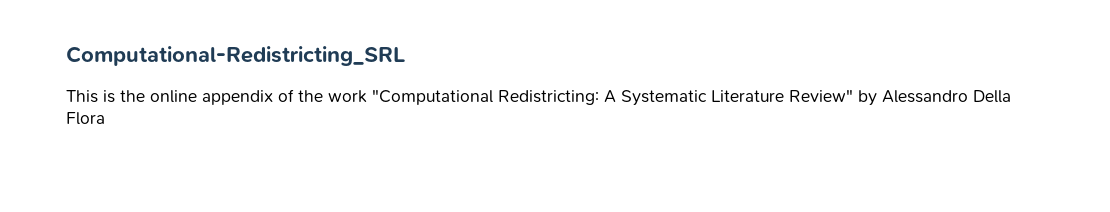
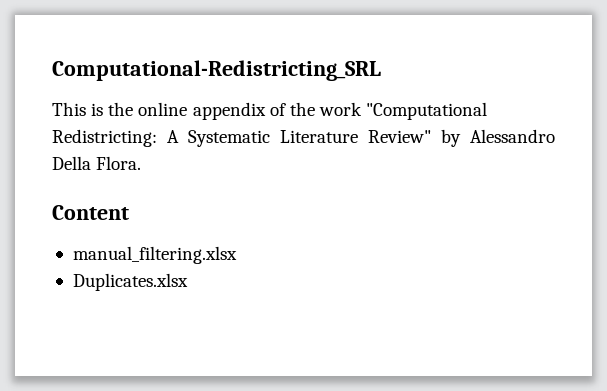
- This is the online appendix of the work "Computational Redistricting: A Systematic Literature Review" by Alessandro Della Flora
+ This is the online appendix of the work "Computational Redistricting: A Systematic Literature Review" by Alessandro Della Flora.
+ Content
+ manual_filtering.xlsx
+ Duplicates.xlsx

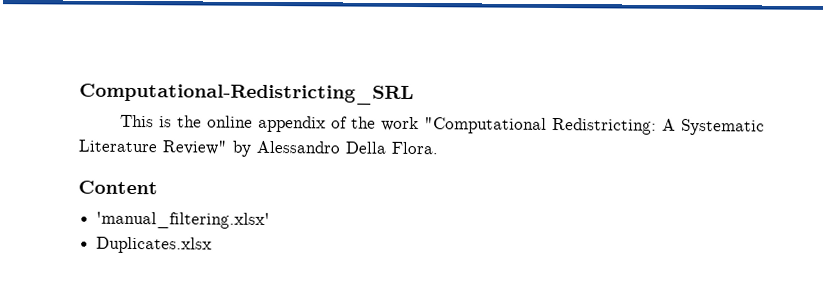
- manual_filtering.xlsx
+ 'manual_filtering.xlsx'

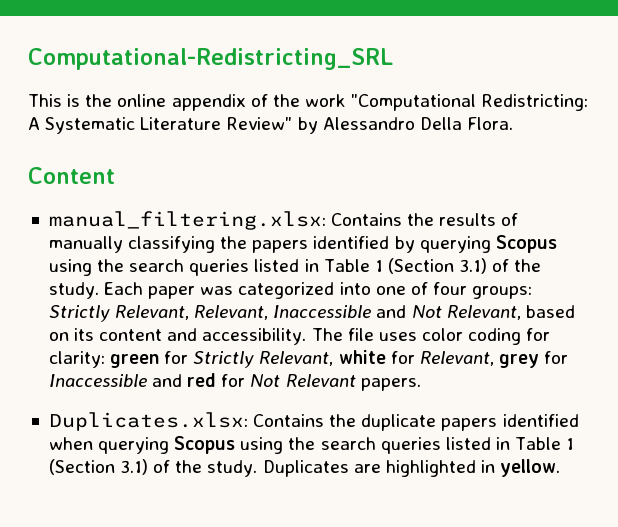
- 'manual_filtering.xlsx'
- Duplicates.xlsx
+ manual_filtering.xlsx: Contains the results of manually classifying the papers identified by querying Scopus using the search queries listed in Table 1 (Section 3.1) of the study. Each paper was categorized into one of four groups: Strictly Relevant, Relevant, Inaccessible and Not Relevant, based on its content and accessibility. The file uses color coding for clarity: green for Strictly Relevant, white for Relevant, grey for Inaccessible and red for Not Relevant papers.
+ Duplicates.xlsx: Contains the duplicate papers identified when querying Scopus using the search queries listed in Table 1 (Section 3.1) of the study. Duplicates are highlighted in yellow.

